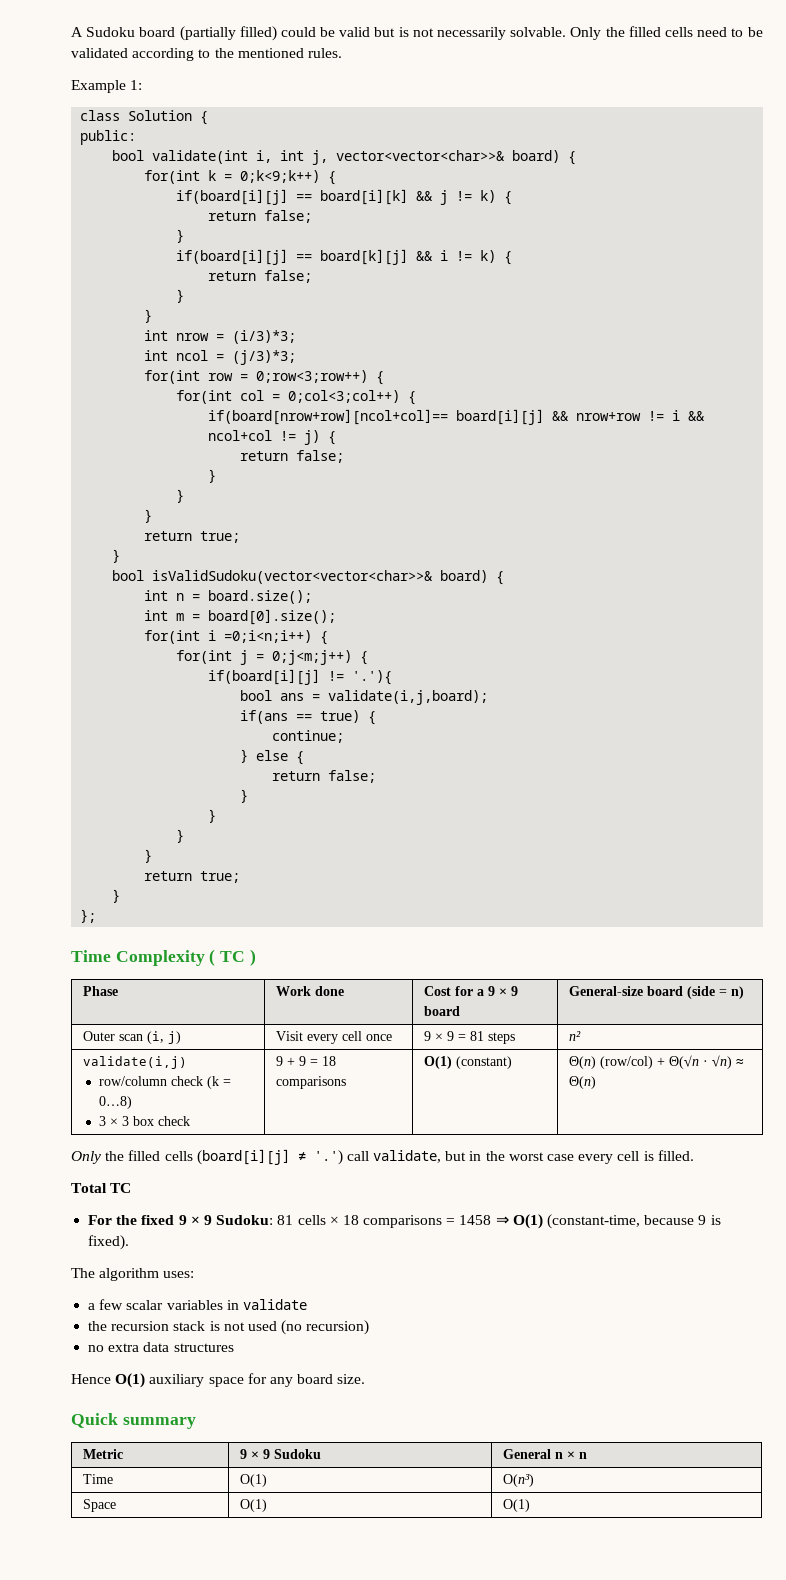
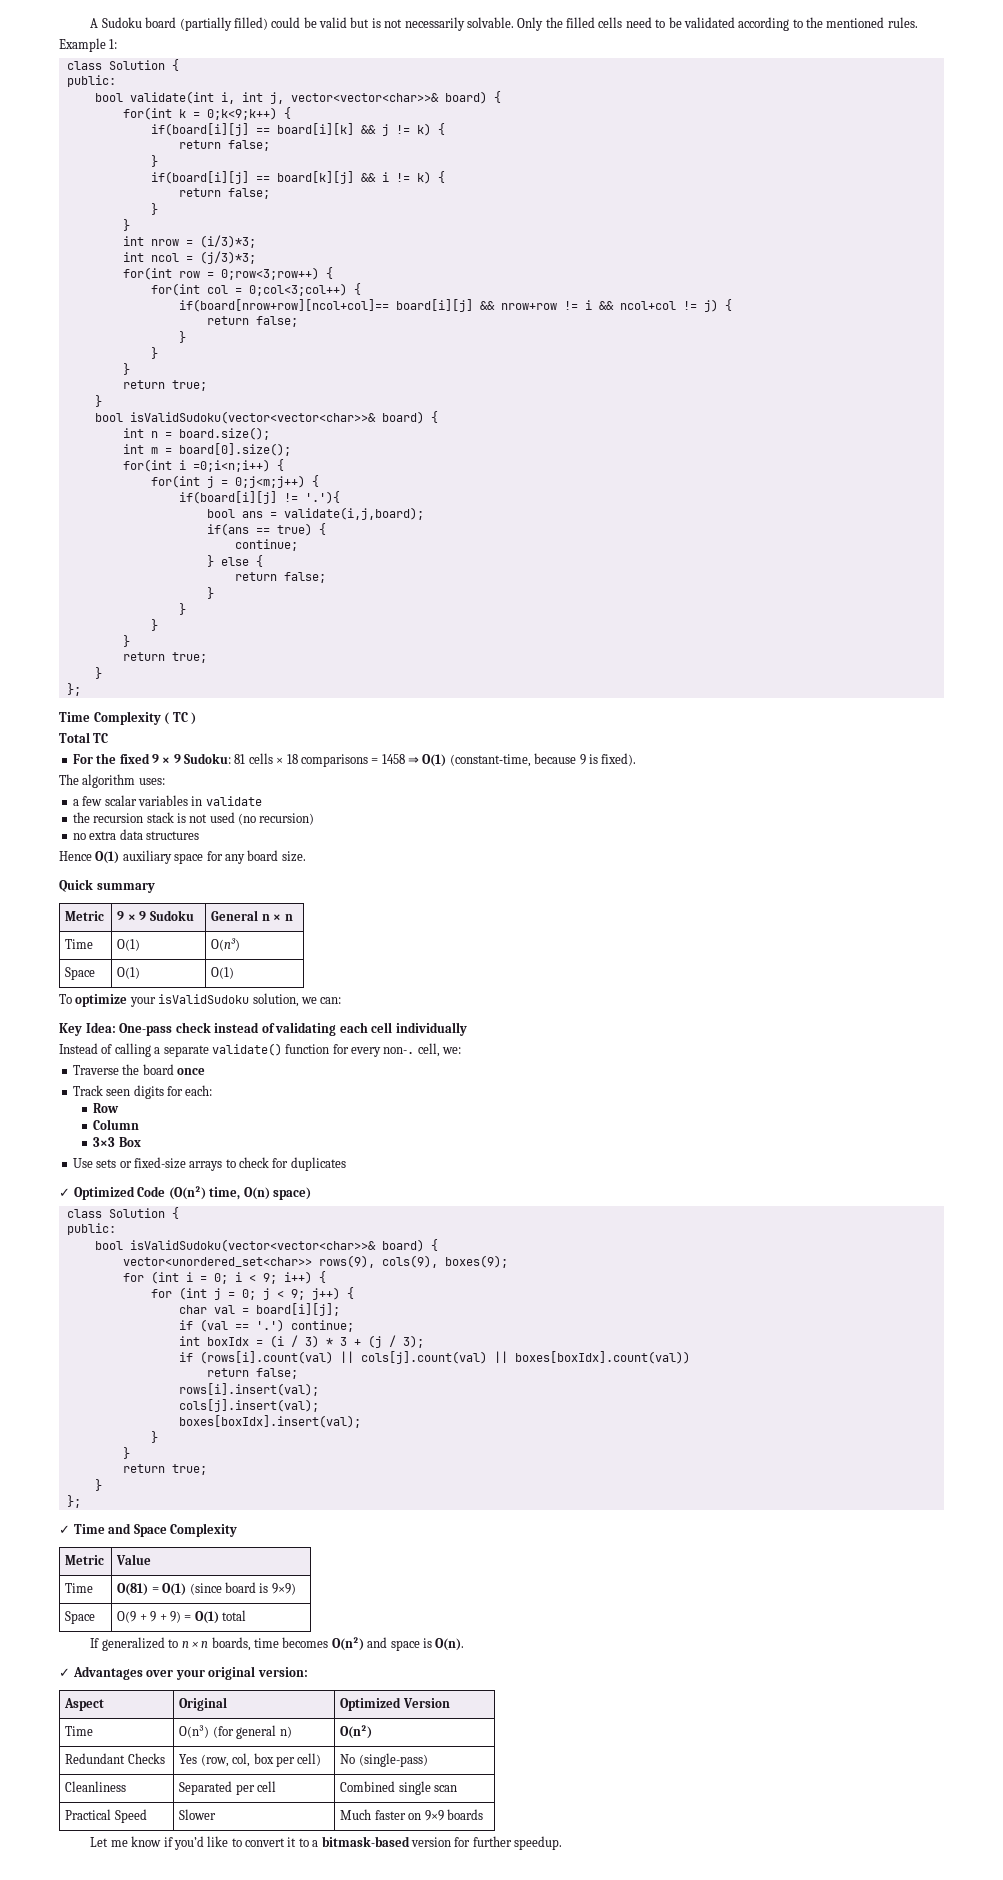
- Phase | Work done | Cost for a 9 × 9 board | General‑size board (side = n)
- Outer scan (i, j) | Visit every cell once | 9 × 9 = 81 steps | n²
- validate(i,j)
- row/column check (k = 0…8)
- 3 × 3 box check | 9 + 9 = 18 comparisons | O(1) (constant) | Θ(n) (row/col) + Θ(√n · √n) ≈ Θ(n)
- Only the filled cells (board[i][j] ≠ '.') call validate, but in the worst case every cell is filled.
+ To optimize your isValidSudoku solution, we can:
+ Key Idea: One-pass check instead of validating each cell individually
+ Instead of calling a separate validate() function for every non-. cell, we:
+ Traverse the board once
+ Track seen digits for each:
+ Row
+ Column
+ 3×3 Box
+ Use sets or fixed-size arrays to check for duplicates
+ ✓ Optimized Code (O(n²) time, O(n) space)
+ class Solution {
+ public:
+ bool isValidSudoku(vector<vector<char>>& board) {
+ vector<unordered_set<char>> rows(9), cols(9), boxes(9);
+ for (int i = 0; i < 9; i++) {
+ for (int j = 0; j < 9; j++) {
+ char val = board[i][j];
+ if (val == '.') continue;
+ int boxIdx = (i / 3) * 3 + (j / 3);
+ if (rows[i].count(val) || cols[j].count(val) || boxes[boxIdx].count(val))
+ return false;
+ rows[i].insert(val);
+ cols[j].insert(val);
+ boxes[boxIdx].insert(val);
+ }
+ }
+ return true;
+ }
+ };
+ ✓ Time and Space Complexity
+ Metric | Value
+ Time | O(81) = O(1) (since board is 9×9)
+ Space | O(9 + 9 + 9) = O(1) total
+ If generalized to n × n boards, time becomes O(n²) and space is O(n).
+ ✓ Advantages over your original version:
+ Aspect | Original | Optimized Version
+ Time | O(n³) (for general n) | O(n²)
+ Redundant Checks | Yes (row, col, box per cell) | No (single-pass)
+ Cleanliness | Separated per cell | Combined single scan
+ Practical Speed | Slower | Much faster on 9×9 boards
+ Let me know if you’d like to convert it to a bitmask-based version for further speedup.

